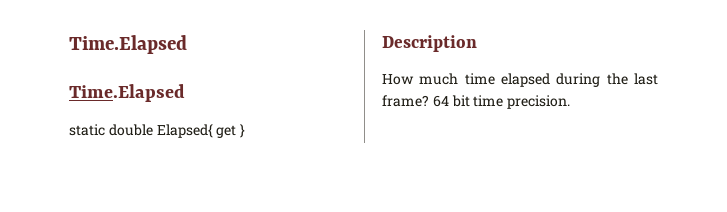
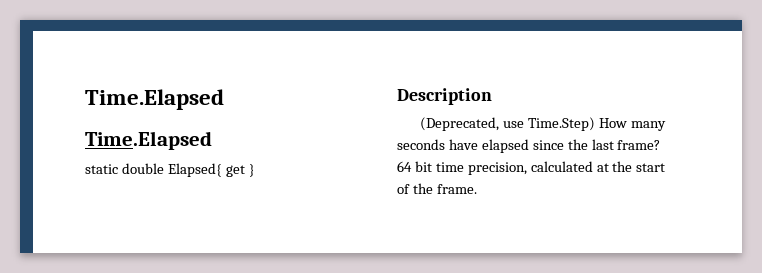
- How much time elapsed during the last frame?
+ (Deprecated, use Time.Step) How many seconds have elapsed since the last frame?
- 64 bit time precision.
+ 64 bit time precision, calculated at the start of the frame.

